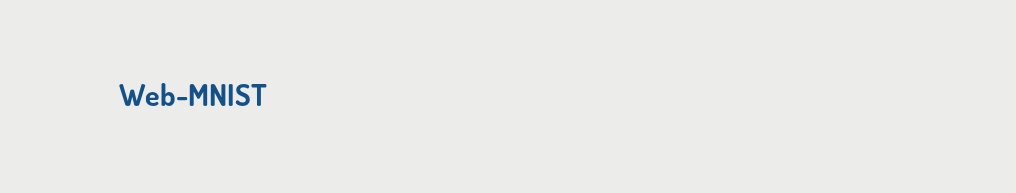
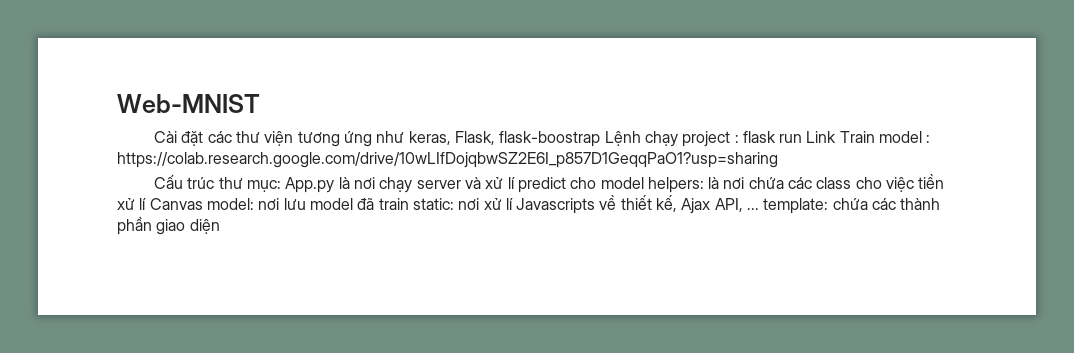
+ Cài đặt các thư viện tương ứng như keras, Flask, flask-boostrap Lệnh chạy project : flask run Link Train model : https://colab.research.google.com/drive/10wLIfDojqbwSZ2E6I_p857D1GeqqPaO1?usp=sharing
+ Cấu trúc thư mục: App.py là nơi chạy server và xử lí predict cho model helpers: là nơi chứa các class cho việc tiền xử lí Canvas model: nơi lưu model đã train static: nơi xử lí Javascripts về thiết kế, Ajax API, ... template: chứa các thành phần giao diện

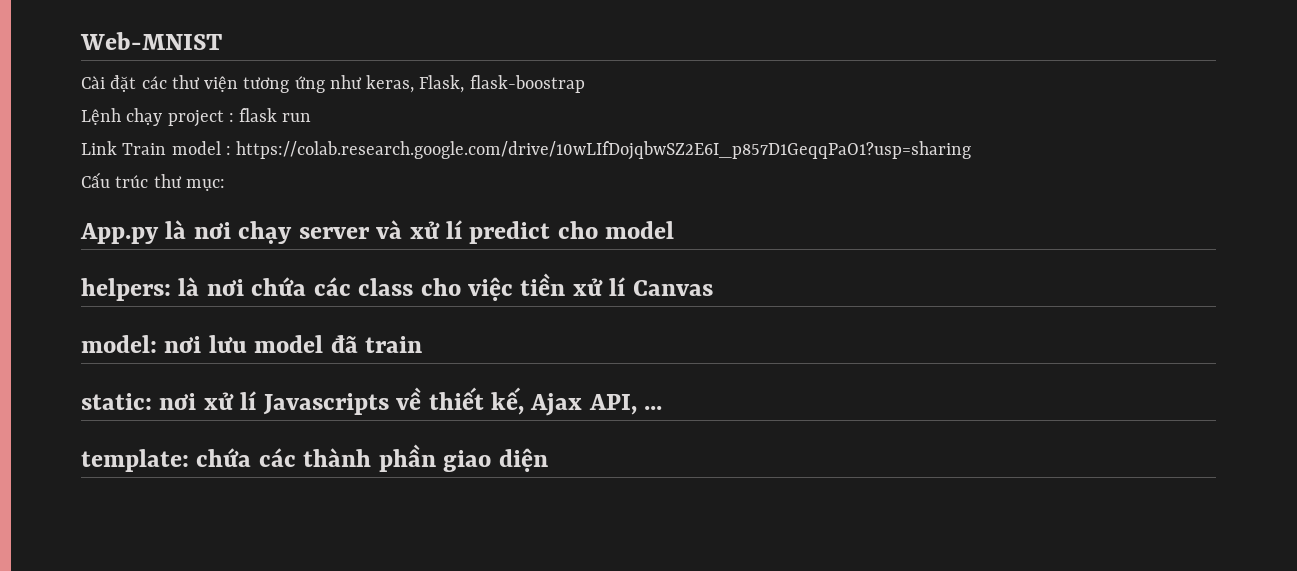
- Cài đặt các thư viện tương ứng như keras, Flask, flask-boostrap Lệnh chạy project : flask run Link Train model : https://colab.research.google.com/drive/10wLIfDojqbwSZ2E6I_p857D1GeqqPaO1?usp=sharing
+ Cài đặt các thư viện tương ứng như keras, Flask, flask-boostrap
+ Lệnh chạy project : flask run
+ Link Train model : https://colab.research.google.com/drive/10wLIfDojqbwSZ2E6I_p857D1GeqqPaO1?usp=sharing
- Cấu trúc thư mục: App.py là nơi chạy server và xử lí predict cho model helpers: là nơi chứa các class cho việc tiền xử lí Canvas model: nơi lưu model đã train static: nơi xử lí Javascripts về thiết kế, Ajax API, ... template: chứa các thành phần giao diện
+ Cấu trúc thư mục:
+ App.py là nơi chạy server và xử lí predict cho model
+ helpers: là nơi chứa các class cho việc tiền xử lí Canvas
+ model: nơi lưu model đã train
+ static: nơi xử lí Javascripts về thiết kế, Ajax API, ...
+ template: chứa các thành phần giao diện

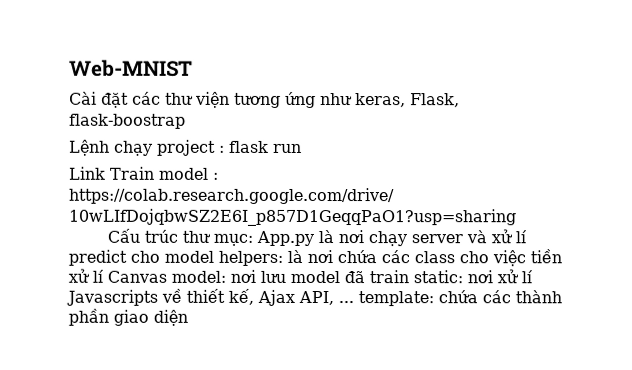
- Cấu trúc thư mục:
- App.py là nơi chạy server và xử lí predict cho model
- helpers: là nơi chứa các class cho việc tiền xử lí Canvas
- model: nơi lưu model đã train
- static: nơi xử lí Javascripts về thiết kế, Ajax API, ...
- template: chứa các thành phần giao diện
+ Cấu trúc thư mục: App.py là nơi chạy server và xử lí predict cho model helpers: là nơi chứa các class cho việc tiền xử lí Canvas model: nơi lưu model đã train static: nơi xử lí Javascripts về thiết kế, Ajax API, ... template: chứa các thành phần giao diện

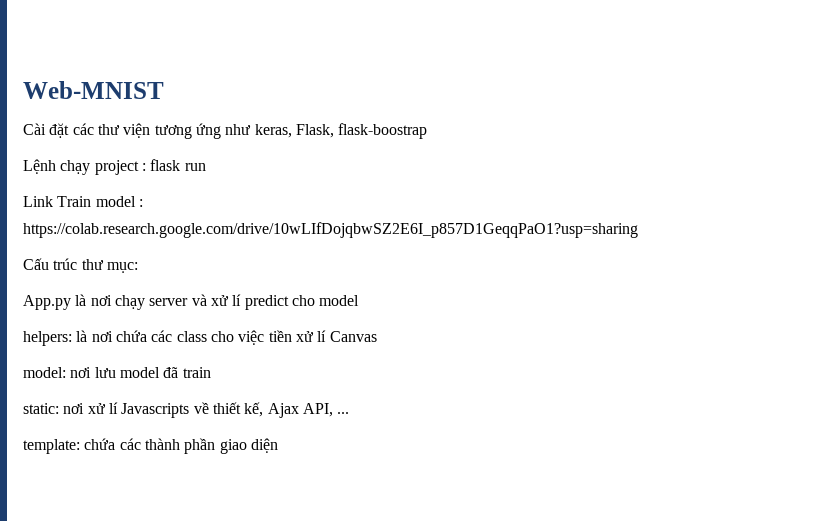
- Cấu trúc thư mục: App.py là nơi chạy server và xử lí predict cho model helpers: là nơi chứa các class cho việc tiền xử lí Canvas model: nơi lưu model đã train static: nơi xử lí Javascripts về thiết kế, Ajax API, ... template: chứa các thành phần giao diện
+ Cấu trúc thư mục:
+ App.py là nơi chạy server và xử lí predict cho model
+ helpers: là nơi chứa các class cho việc tiền xử lí Canvas
+ model: nơi lưu model đã train
+ static: nơi xử lí Javascripts về thiết kế, Ajax API, ...
+ template: chứa các thành phần giao diện

